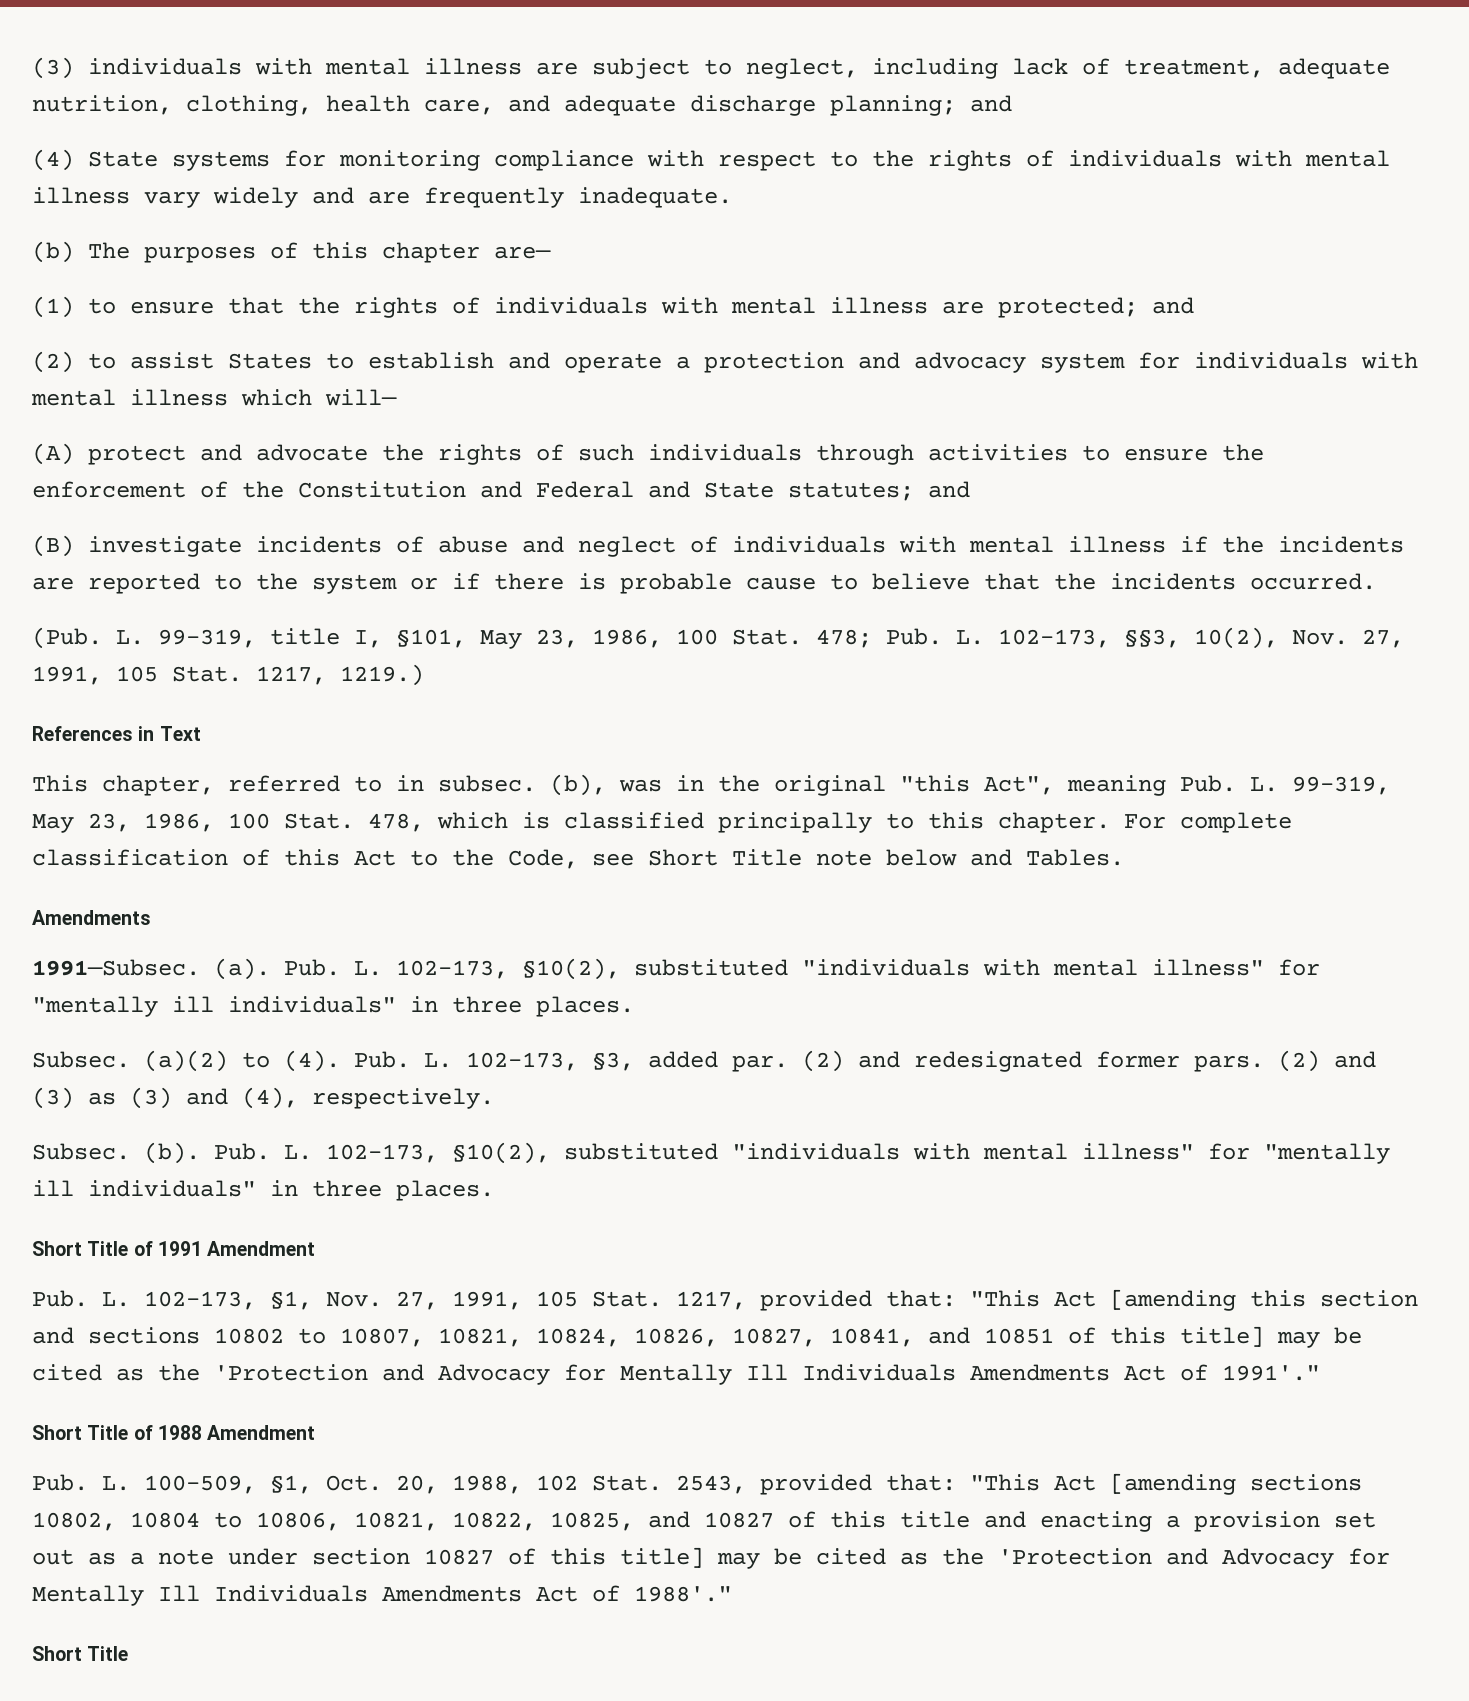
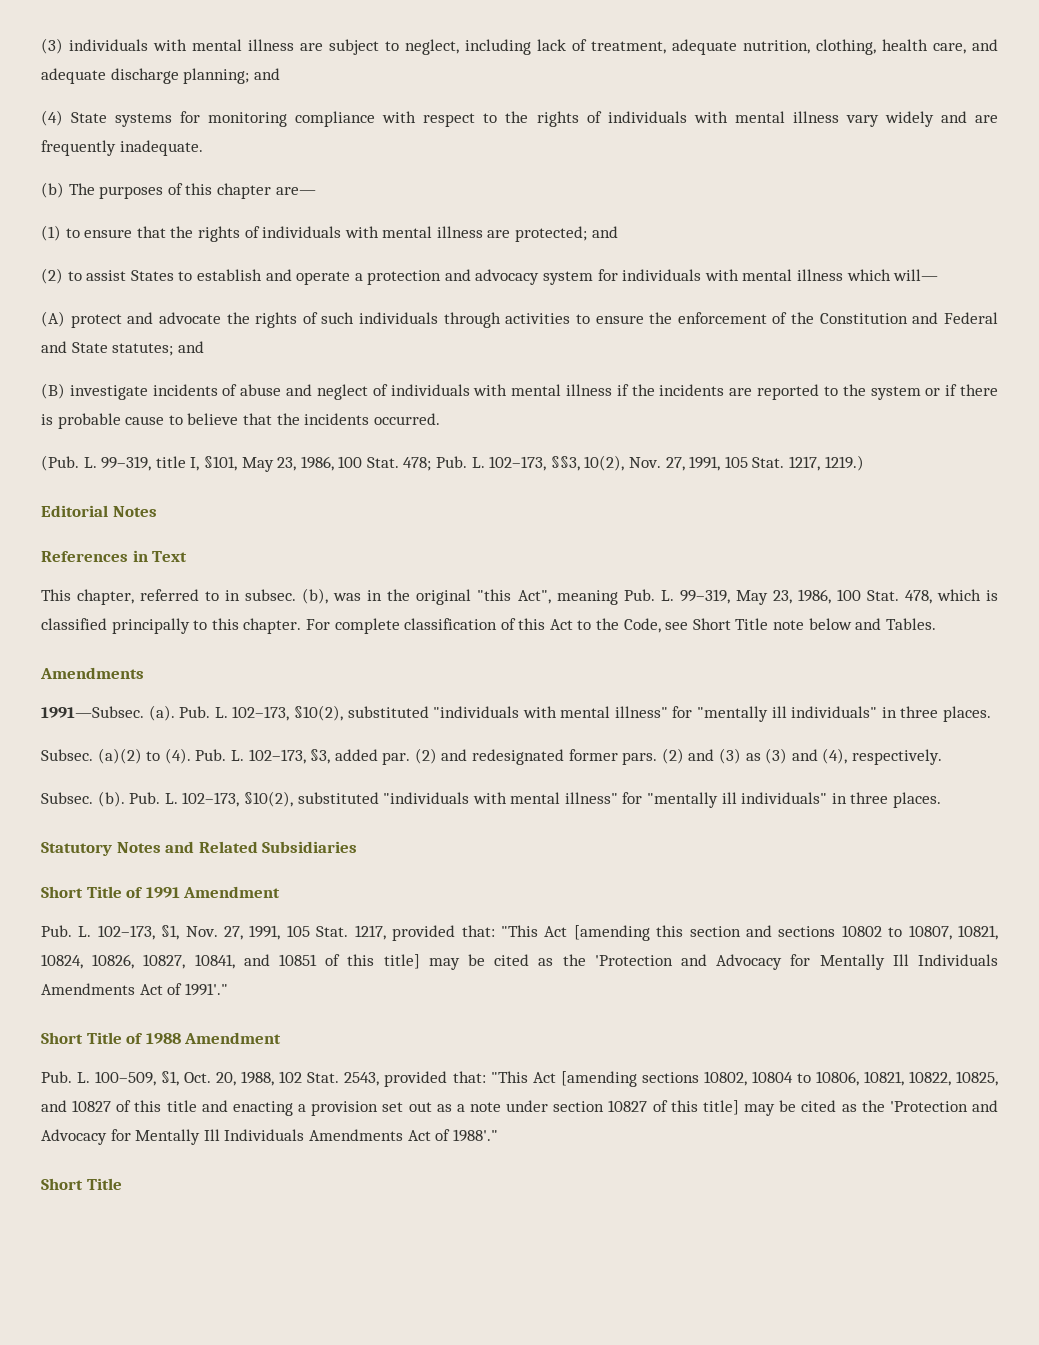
+ Editorial Notes
+ Statutory Notes and Related Subsidiaries

